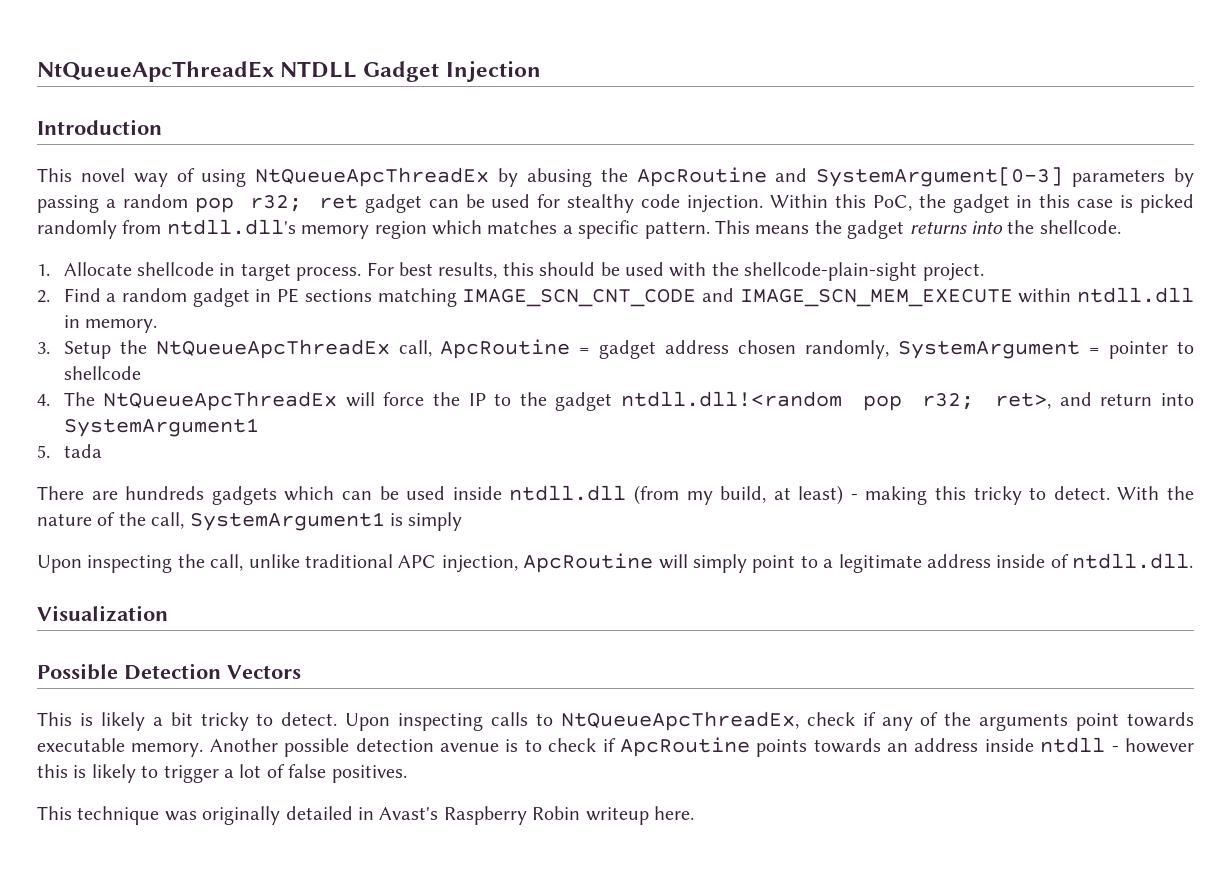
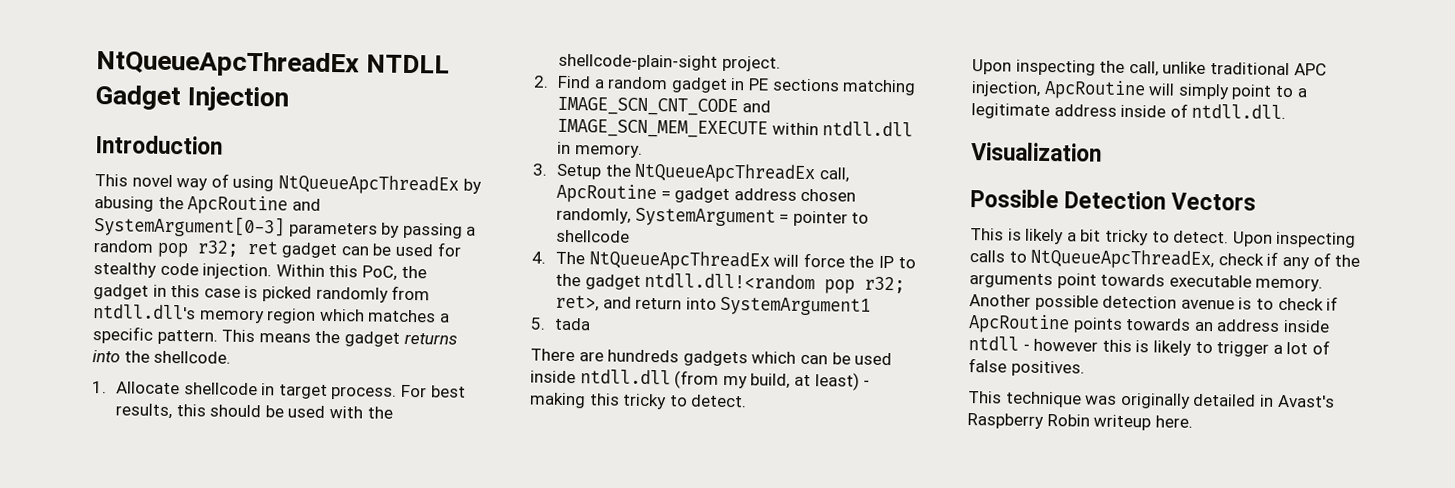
- With the nature of the call, SystemArgument1 is simply

